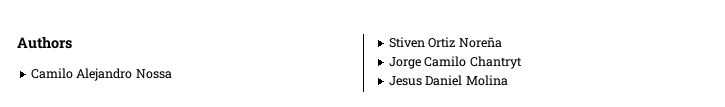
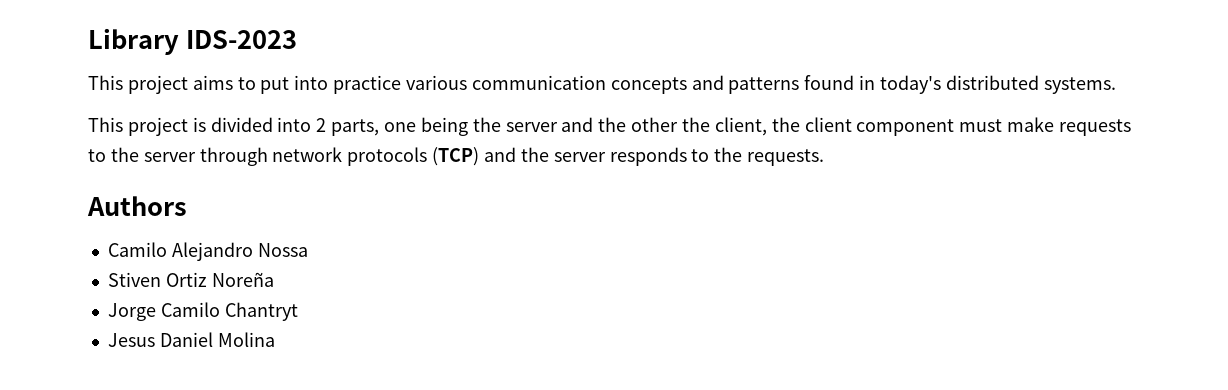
+ Library IDS-2023
+ This project aims to put into practice various communication concepts and patterns found in today's distributed systems.
+ This project is divided into 2 parts, one being the server and the other the client, the client component must make requests to the server through network protocols (TCP) and the server responds to the requests.

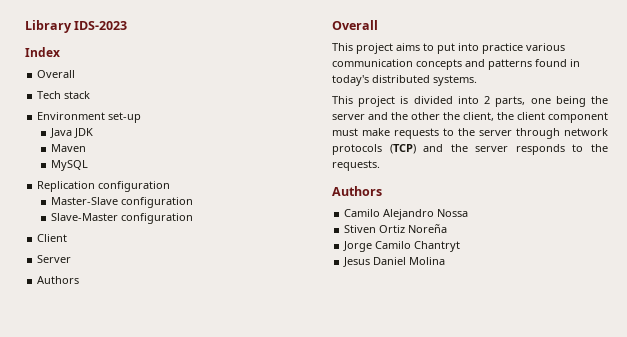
+ Index
+ Overall
+ Tech stack
+ Environment set-up
+ Java JDK
+ Maven
+ MySQL
+ Replication configuration
+ Master-Slave configuration
+ Slave-Master configuration
+ Client
+ Server
+ Authors
+ Overall

